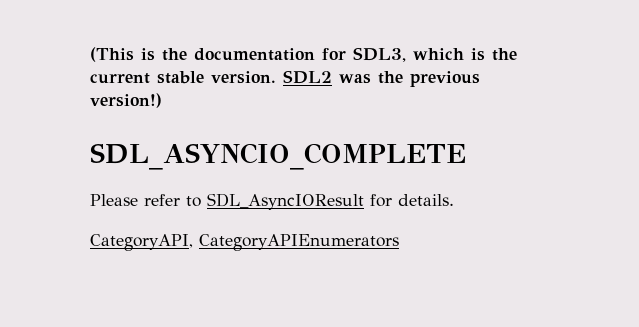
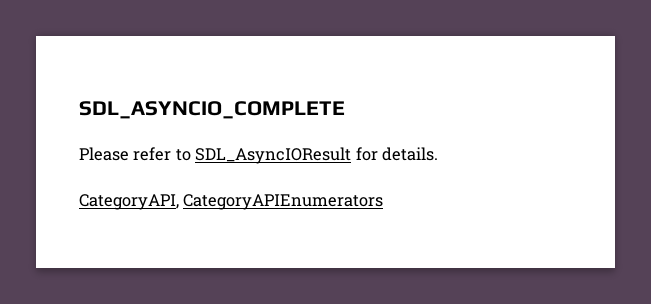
- (This is the documentation for SDL3, which is the current stable version. SDL2 was the previous version!)

